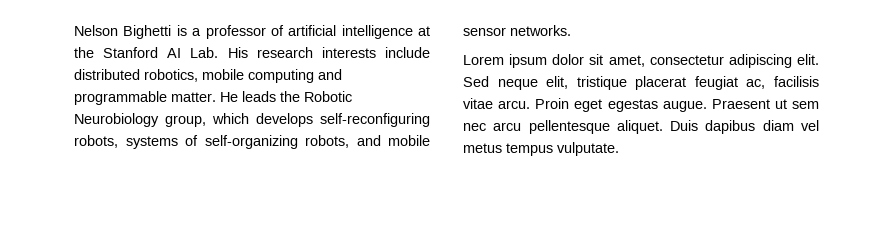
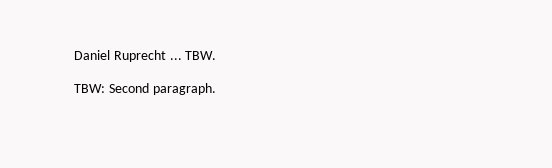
- Nelson Bighetti is a professor of artificial intelligence at the Stanford AI Lab. His research interests include distributed robotics, mobile computing and programmable matter. He leads the Robotic Neurobiology group, which develops self-reconfiguring robots, systems of self-organizing robots, and mobile sensor networks.
- Lorem ipsum dolor sit amet, consectetur adipiscing elit. Sed neque elit, tristique placerat feugiat ac, facilisis vitae arcu. Proin eget egestas augue. Praesent ut sem nec arcu pellentesque aliquet. Duis dapibus diam vel metus tempus vulputate.
+ Daniel Ruprecht ... TBW.
+ TBW: Second paragraph.

